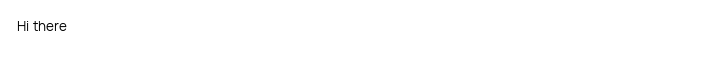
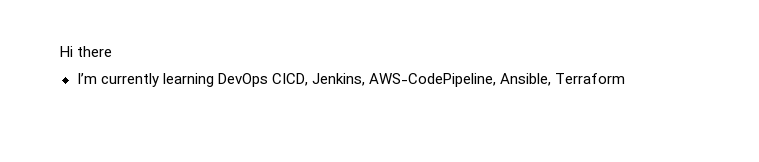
+ I’m currently learning DevOps CICD, Jenkins, AWS-CodePipeline, Ansible, Terraform

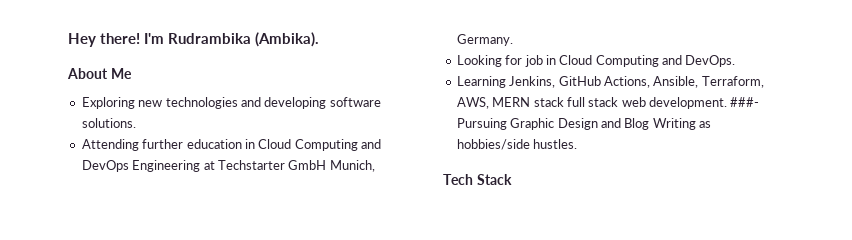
- Hi there
- I’m currently learning DevOps CICD, Jenkins, AWS-CodePipeline, Ansible, Terraform
+ Hey there! I'm Rudrambika (Ambika).
+ About Me
+ Exploring new technologies and developing software solutions.
+ Attending further education in Cloud Computing and DevOps Engineering at Techstarter GmbH Munich, Germany.
+ Looking for job in Cloud Computing and DevOps.
+ Learning Jenkins, GitHub Actions, Ansible, Terraform, AWS, MERN stack full stack web development. ###- Pursuing Graphic Design and Blog Writing as hobbies/side hustles.
+ Tech Stack

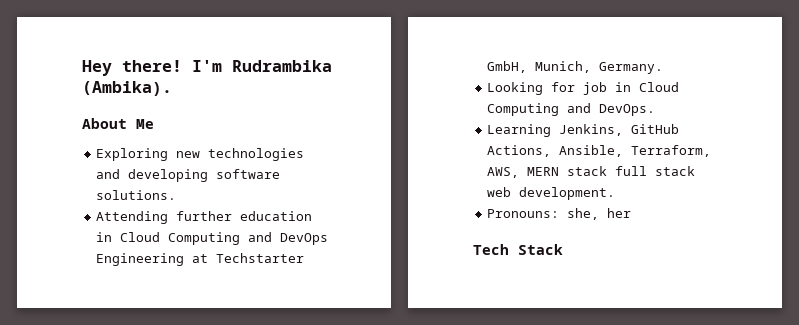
- Attending further education in Cloud Computing and DevOps Engineering at Techstarter GmbH Munich, Germany.
+ Attending further education in Cloud Computing and DevOps Engineering at Techstarter GmbH, Munich, Germany.
- Learning Jenkins, GitHub Actions, Ansible, Terraform, AWS, MERN stack full stack web development. ###- Pursuing Graphic Design and Blog Writing as hobbies/side hustles.
+ Learning Jenkins, GitHub Actions, Ansible, Terraform, AWS, MERN stack full stack web development.
+ Pronouns: she, her

